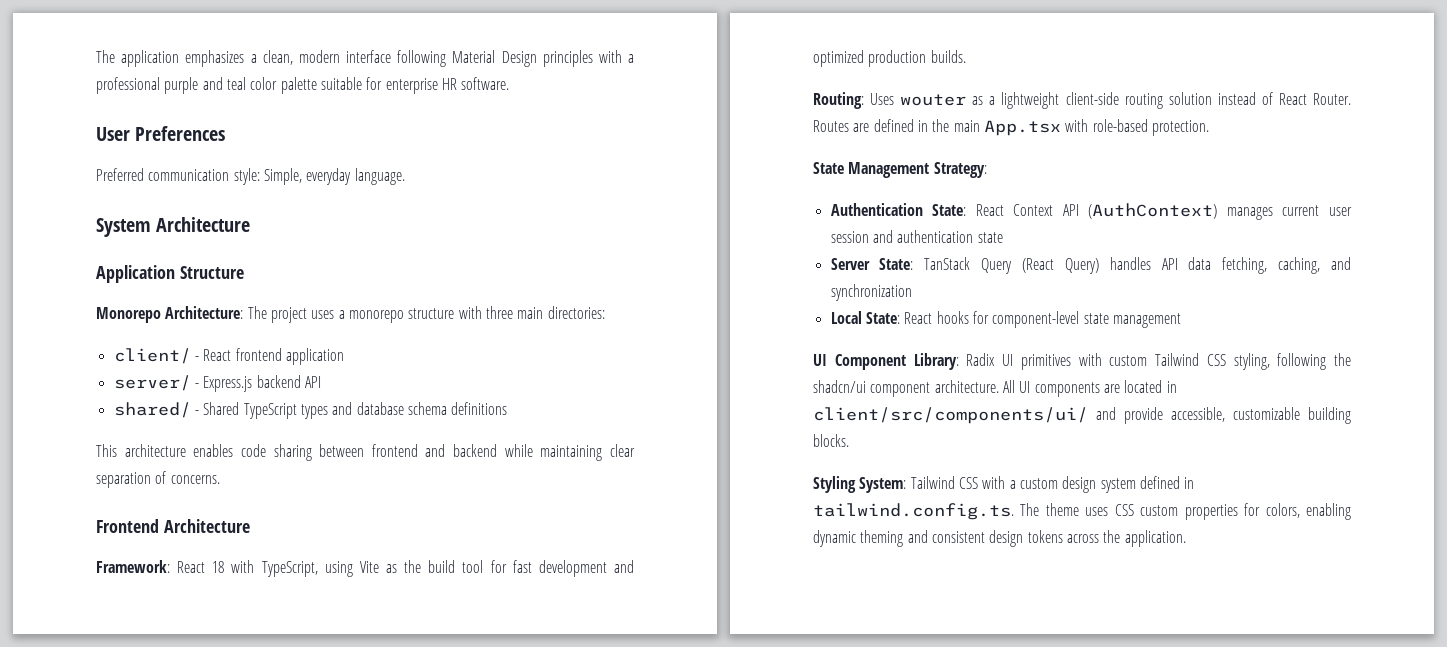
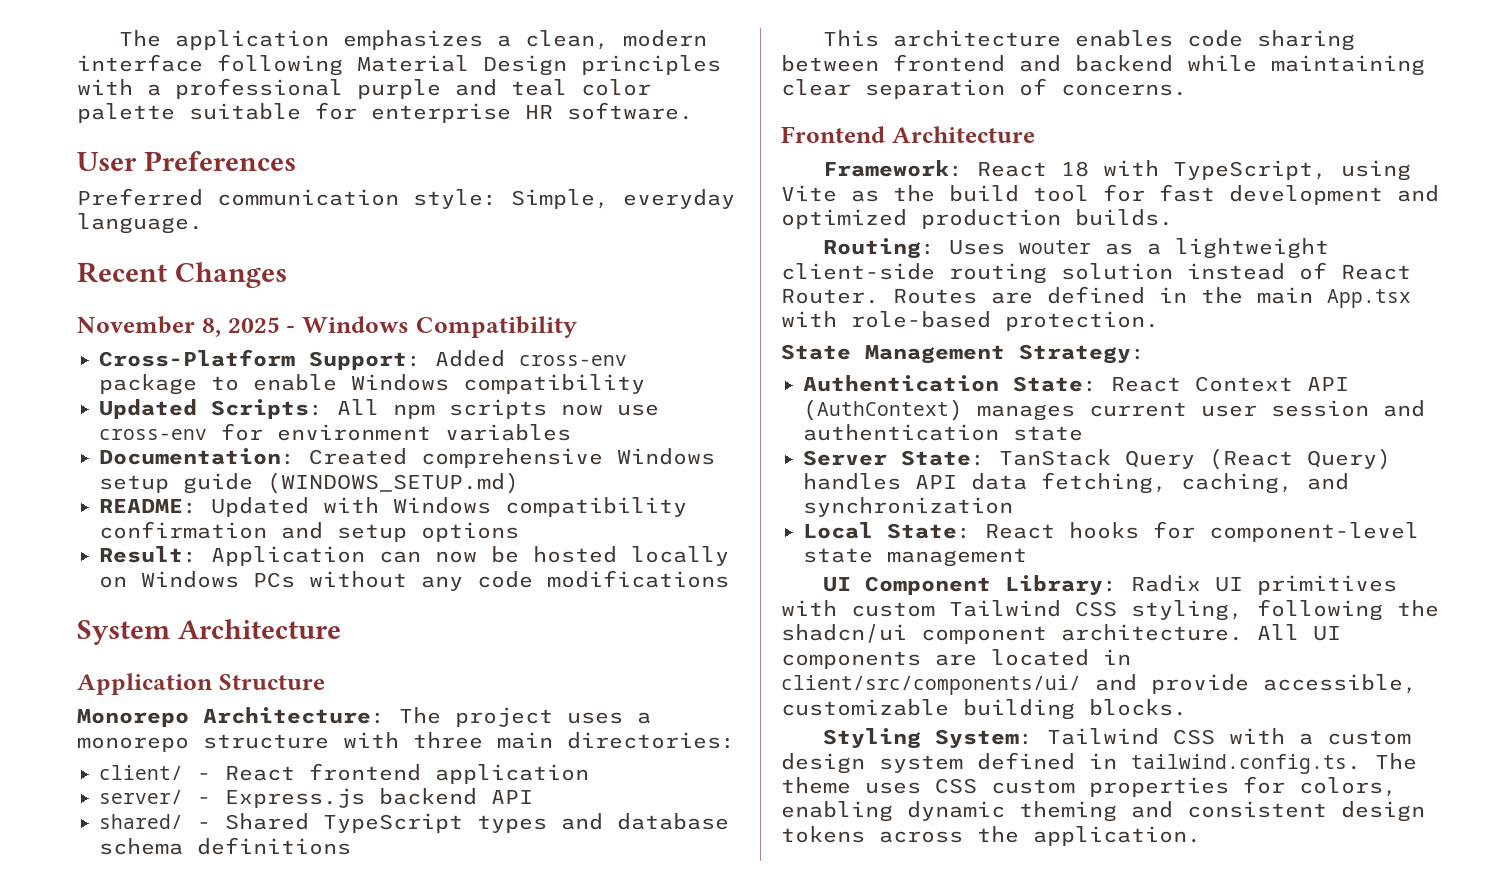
+ Recent Changes
+ November 8, 2025 - Windows Compatibility
+ Cross-Platform Support: Added cross-env package to enable Windows compatibility
+ Updated Scripts: All npm scripts now use cross-env for environment variables
+ Documentation: Created comprehensive Windows setup guide (WINDOWS_SETUP.md)
+ README: Updated with Windows compatibility confirmation and setup options
+ Result: Application can now be hosted locally on Windows PCs without any code modifications

